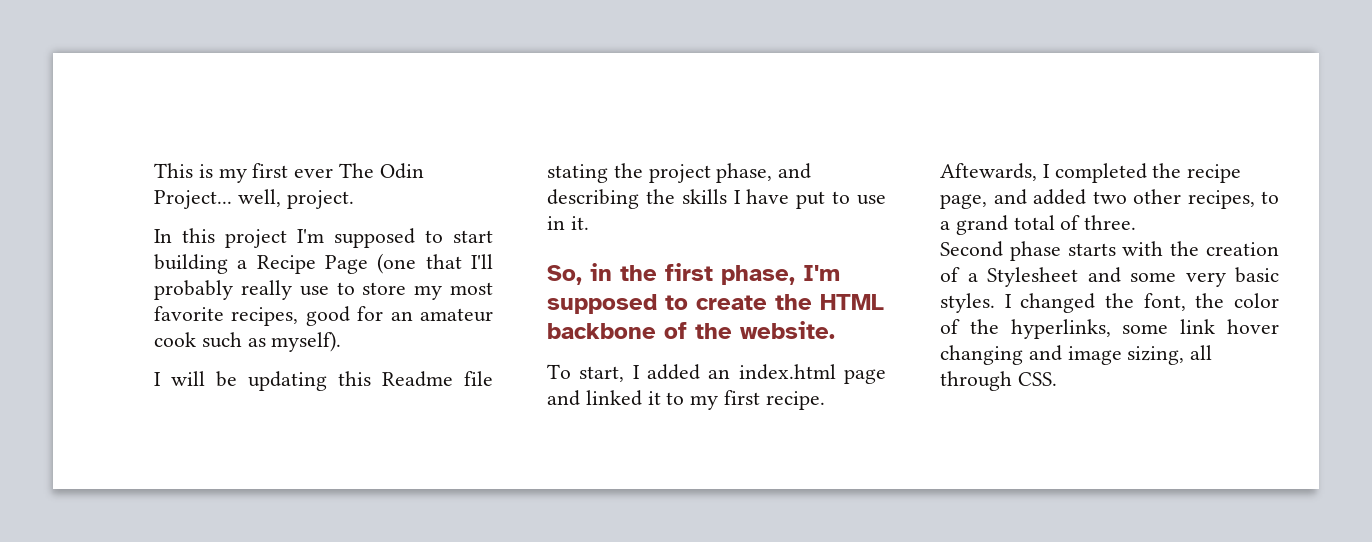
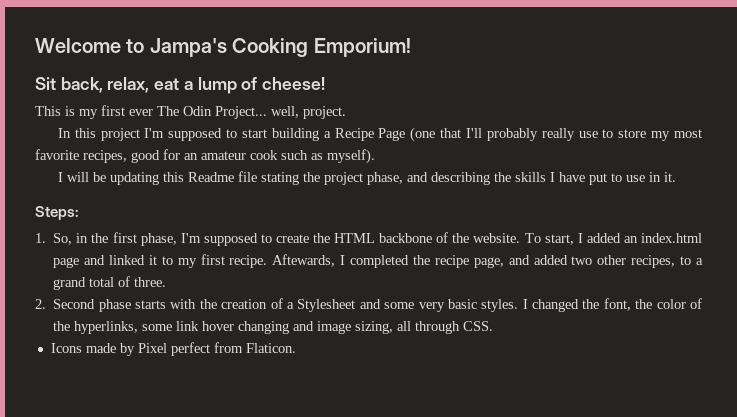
+ Welcome to Jampa's Cooking Emporium!
+ Sit back, relax, eat a lump of cheese!
- So, in the first phase, I'm supposed to create the HTML backbone of the website.
- To start, I added an index.html page and linked it to my first recipe.
+ Steps:
+ 1. So, in the first phase, I'm supposed to create the HTML backbone of the website. To start, I added an index.html page and linked it to my first recipe.
- Second phase starts with the creation of a Stylesheet and some very basic styles.
+ 2. Second phase starts with the creation of a Stylesheet and some very basic styles.
+ Icons made by Pixel perfect from Flaticon.

